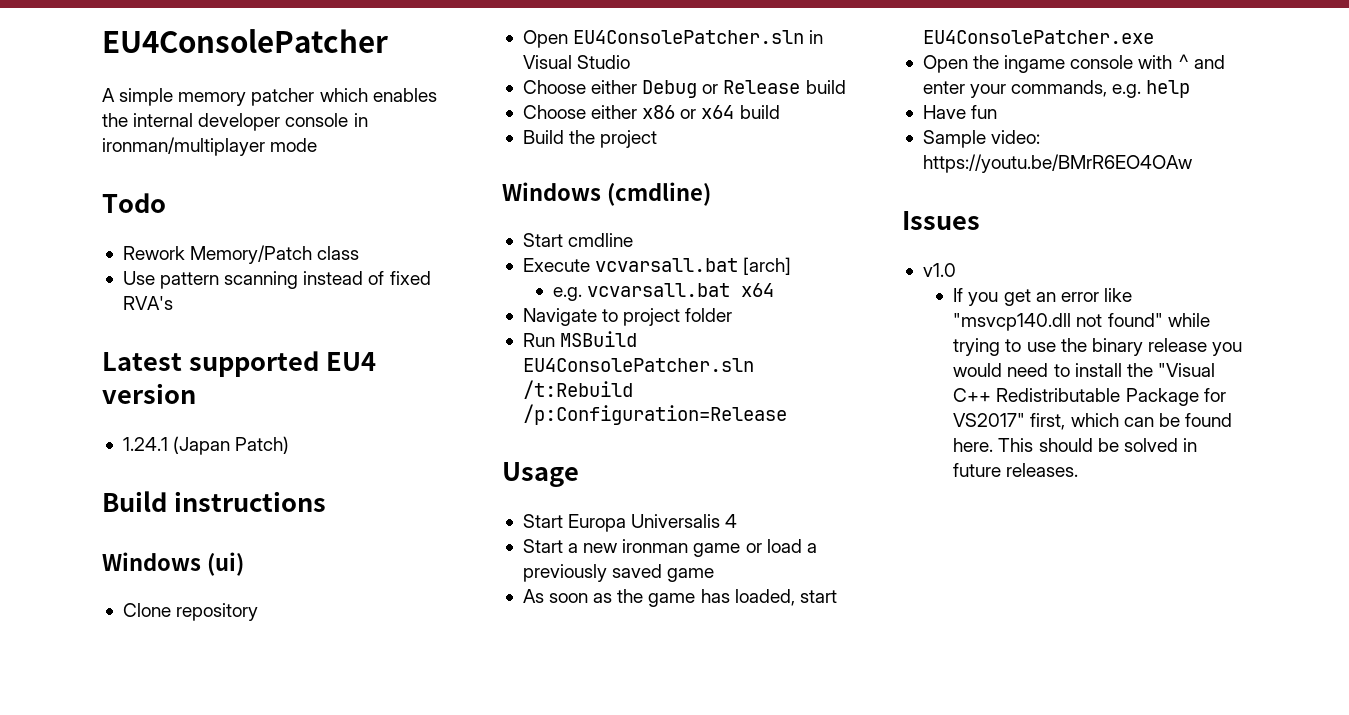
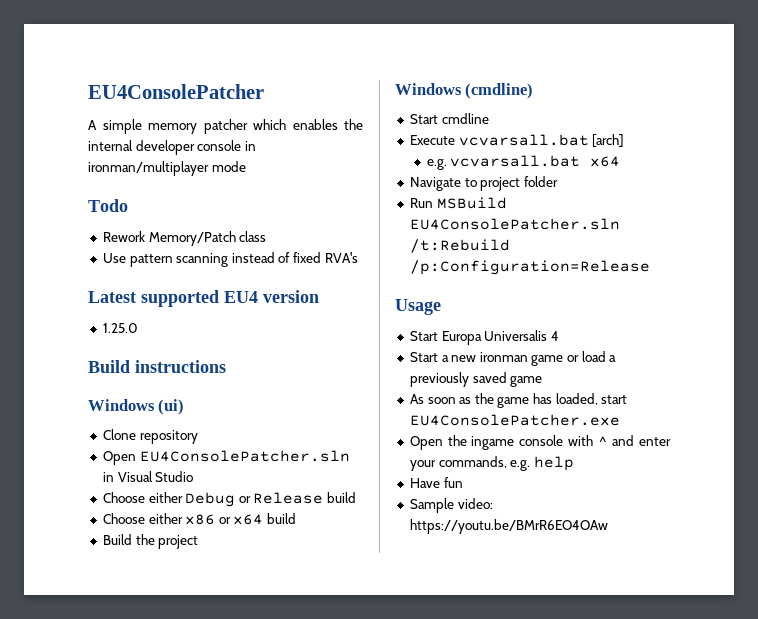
- 1.24.1 (Japan Patch)
+ 1.25.0
- Issues
- v1.0
- If you get an error like "msvcp140.dll not found" while trying to use the binary release you would need to install the "Visual C++ Redistributable Package for VS2017" first, which can be found here. This should be solved in future releases.

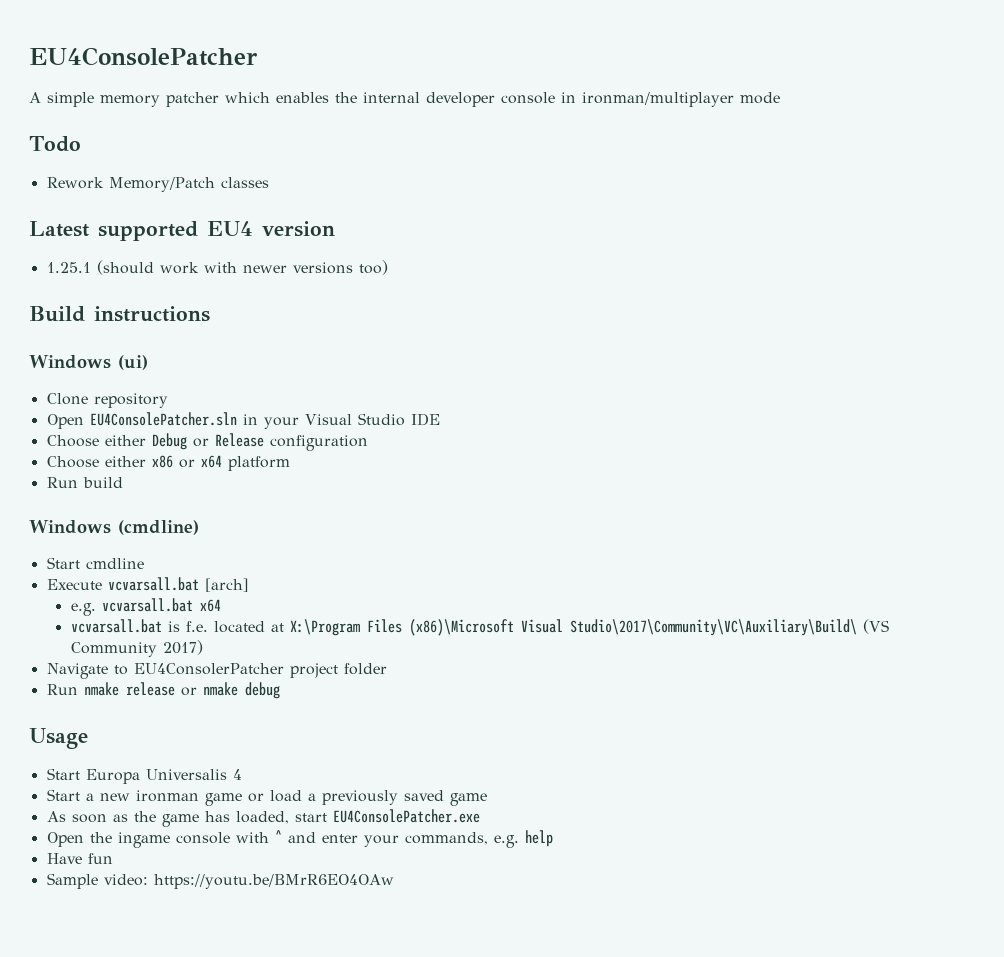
- Rework Memory/Patch class
- Use pattern scanning instead of fixed RVA's
+ Rework Memory/Patch classes
  Latest supported EU4 version
- 1.25.0
+ 1.25.1 (should work with newer versions too)
- Open EU4ConsolePatcher.sln in Visual Studio
+ Open EU4ConsolePatcher.sln in your Visual Studio IDE
- Choose either Debug or Release build
+ Choose either Debug or Release configuration
- Choose either x86 or x64 build
- Build the project
+ Choose either x86 or x64 platform
+ Run build
+ vcvarsall.bat is f.e. located at X:\Program Files (x86)\Microsoft Visual Studio\2017\Community\VC\Auxiliary\Build\ (VS Community 2017)
- Navigate to project folder
+ Navigate to EU4ConsolerPatcher project folder
- Run MSBuild EU4ConsolePatcher.sln /t:Rebuild /p:Configuration=Release
+ Run nmake release or nmake debug

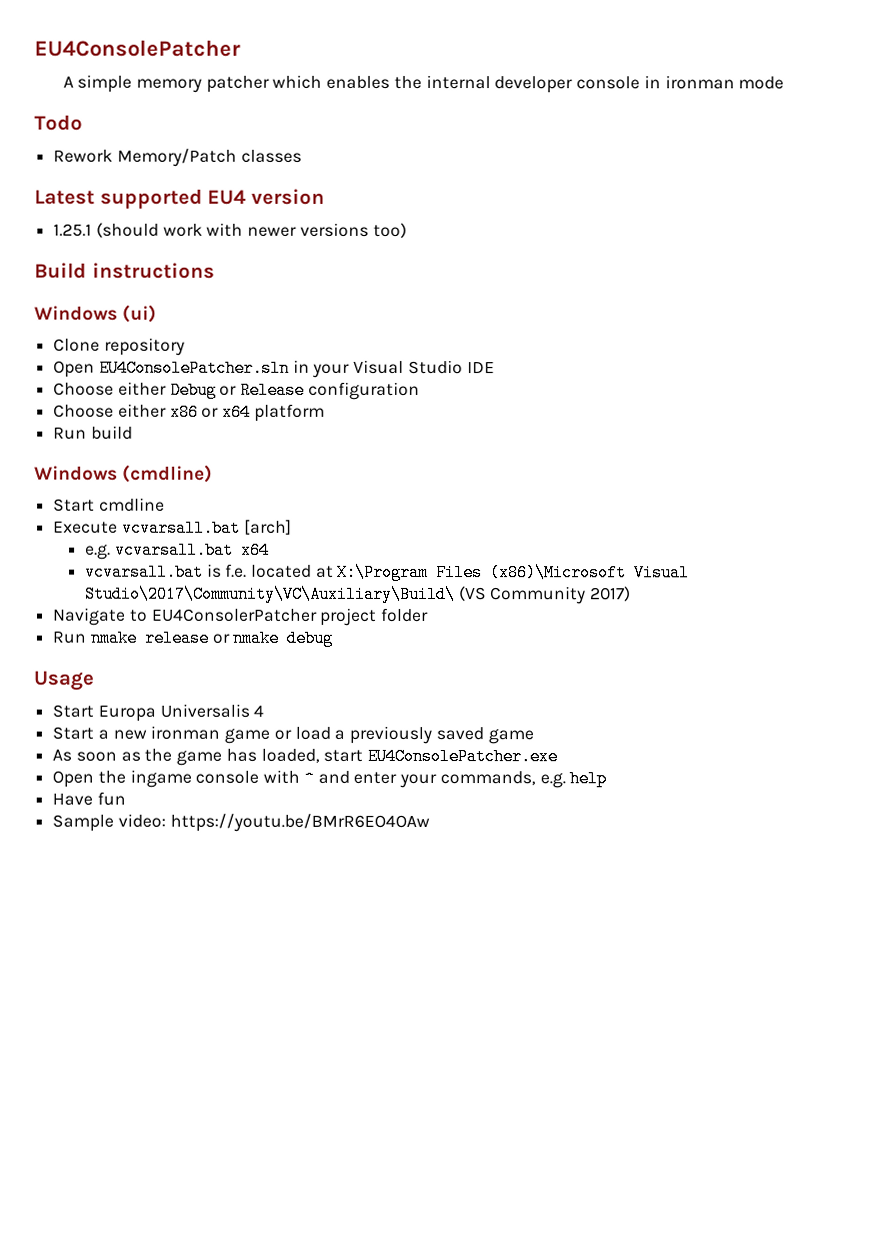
- A simple memory patcher which enables the internal developer console in ironman/multiplayer mode
+ A simple memory patcher which enables the internal developer console in ironman mode

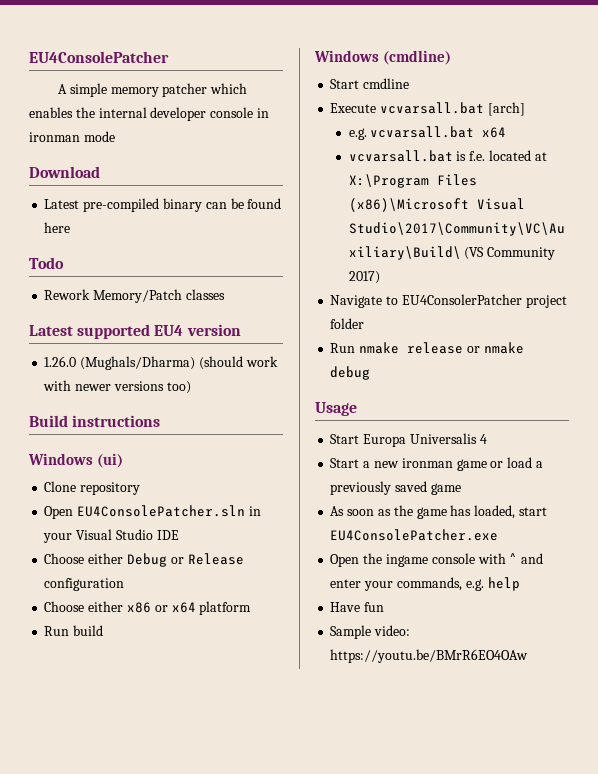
+ Download
+ Latest pre-compiled binary can be found here
- 1.25.1 (should work with newer versions too)
+ 1.26.0 (Mughals/Dharma) (should work with newer versions too)

